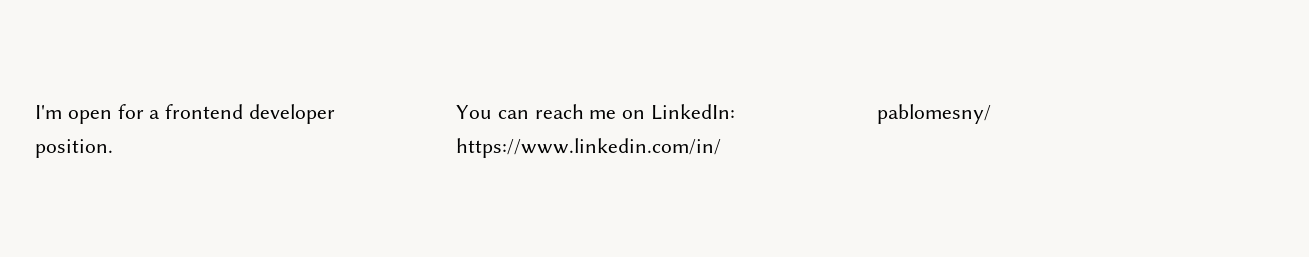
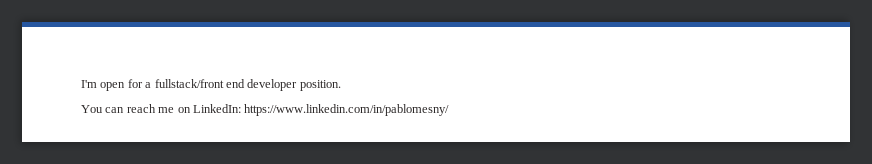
- I'm open for a frontend developer position.
+ I'm open for a fullstack/front end developer position.

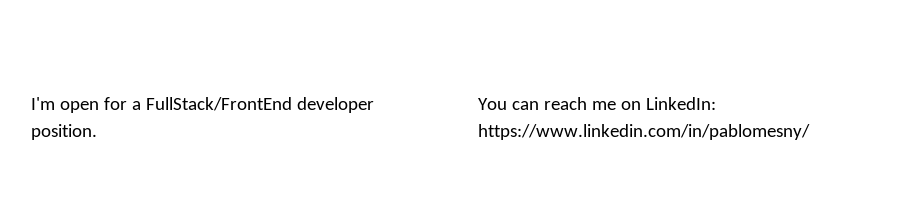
- I'm open for a fullstack/front end developer position.
+ I'm open for a FullStack/FrontEnd developer position.

